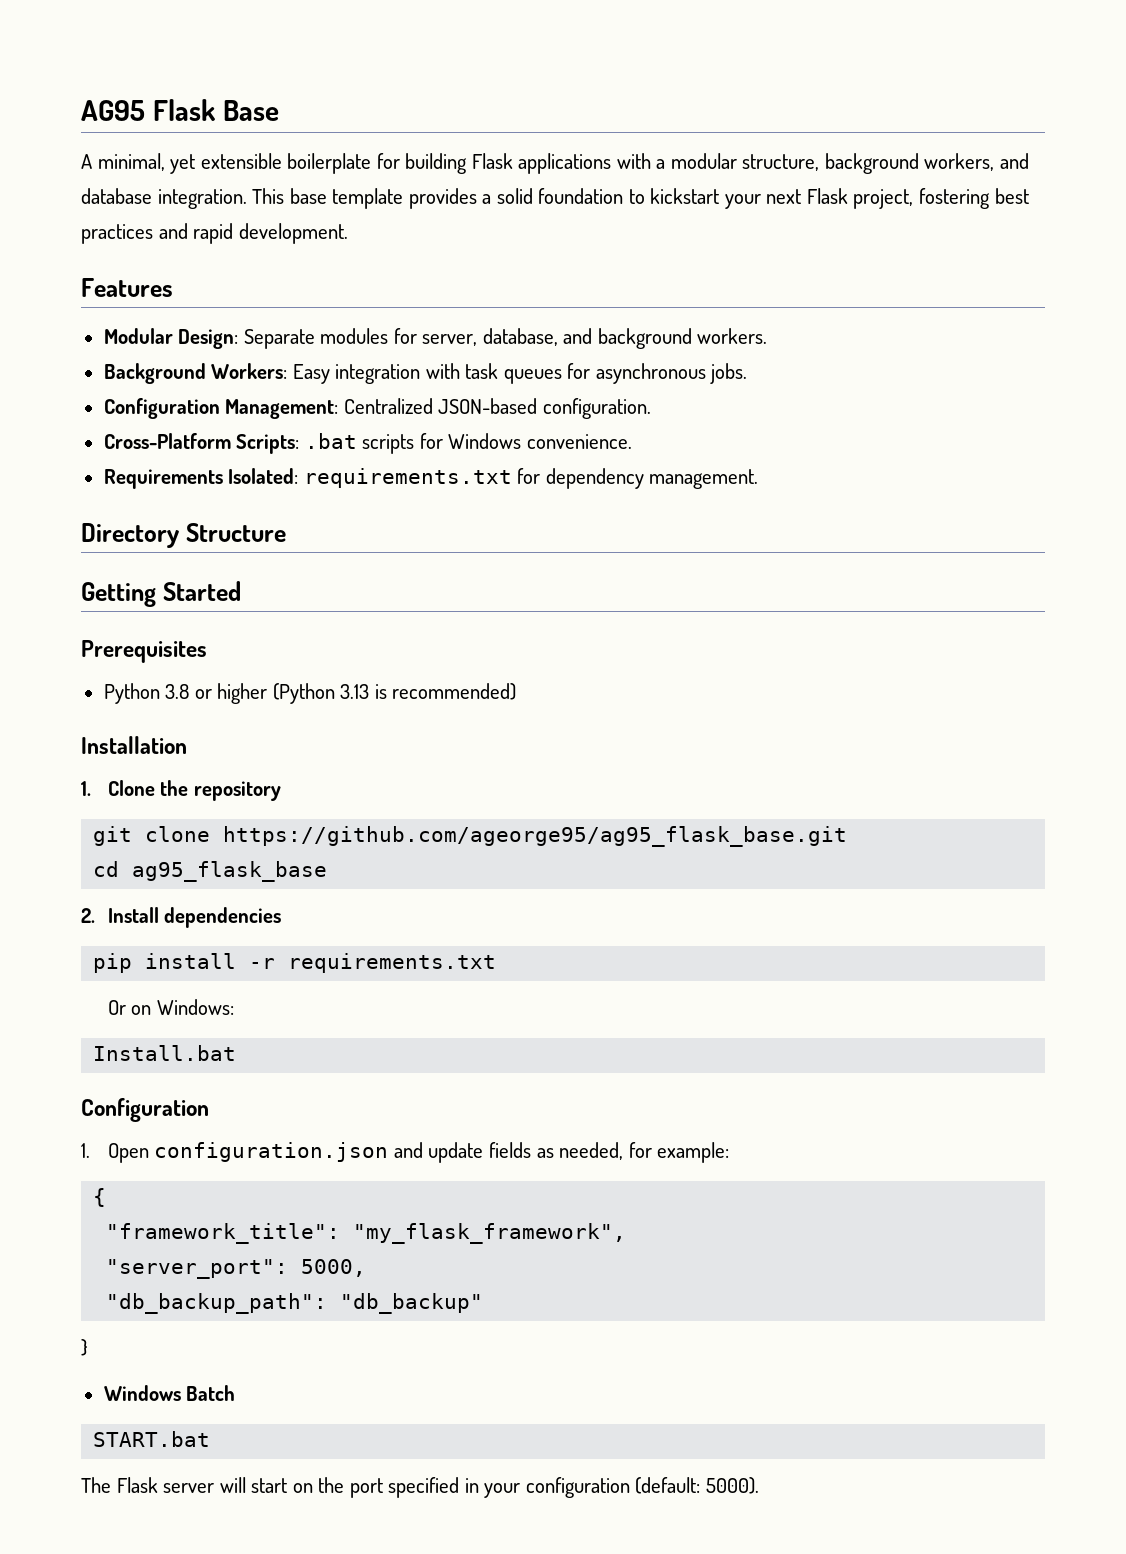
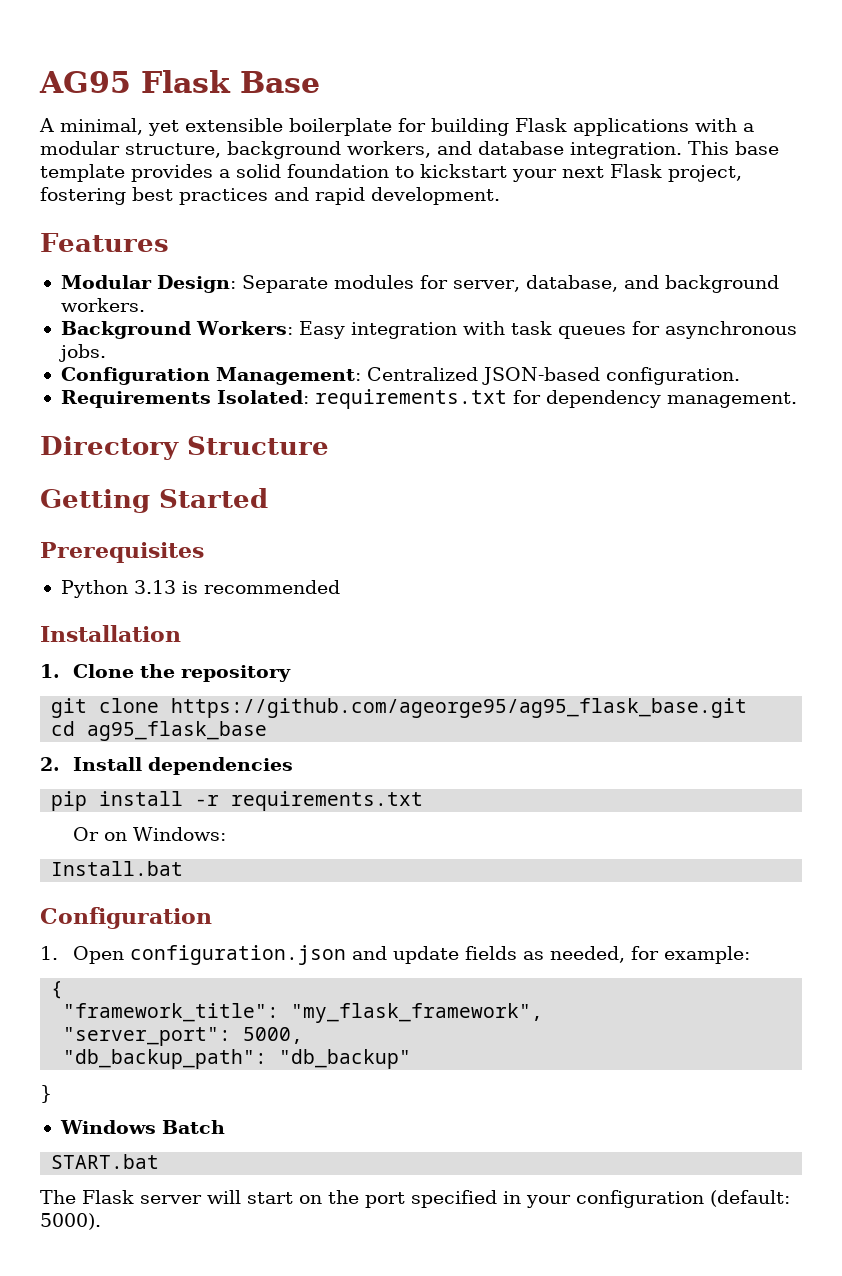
- Cross-Platform Scripts: .bat scripts for Windows convenience.
- Python 3.8 or higher (Python 3.13 is recommended)
+ Python 3.13 is recommended

